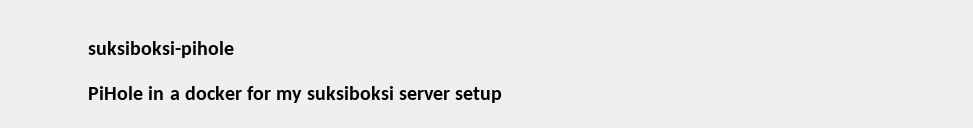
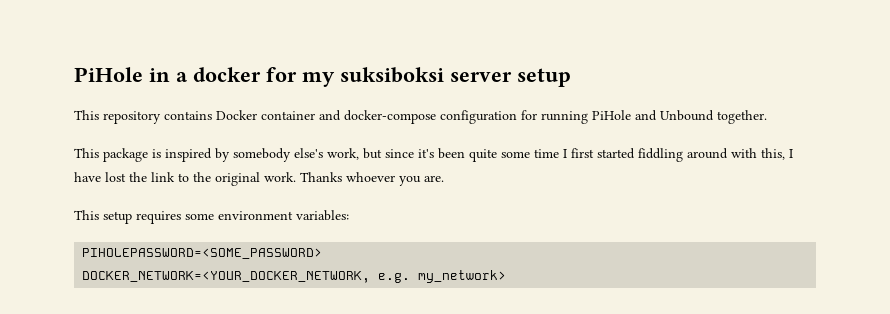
- suksiboksi-pihole
+ This repository contains Docker container and docker-compose configuration for running PiHole and Unbound together.
+ This package is inspired by somebody else's work, but since it's been quite some time I first started fiddling around with this, I have lost the link to the original work. Thanks whoever you are.
+ This setup requires some environment variables:
+ PIHOLEPASSWORD=<SOME_PASSWORD>
+ DOCKER_NETWORK=<YOUR_DOCKER_NETWORK, e.g. my_network>

